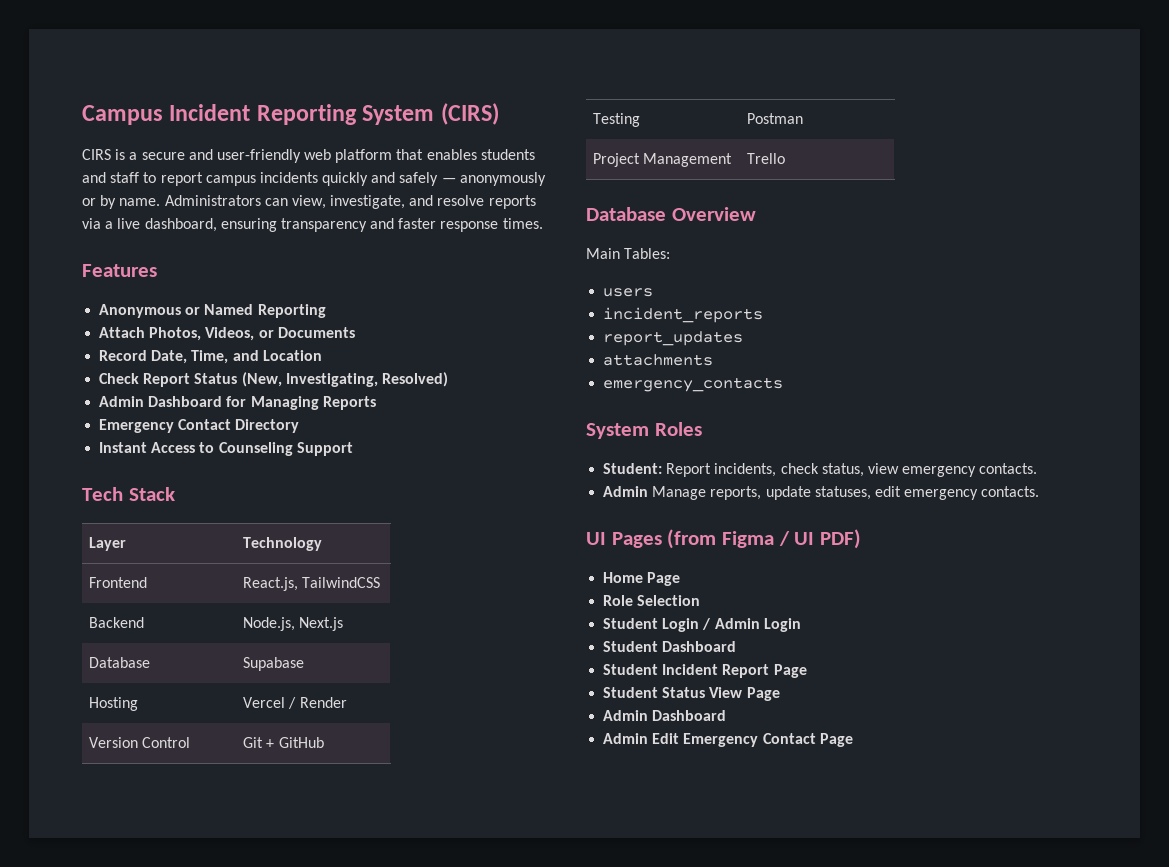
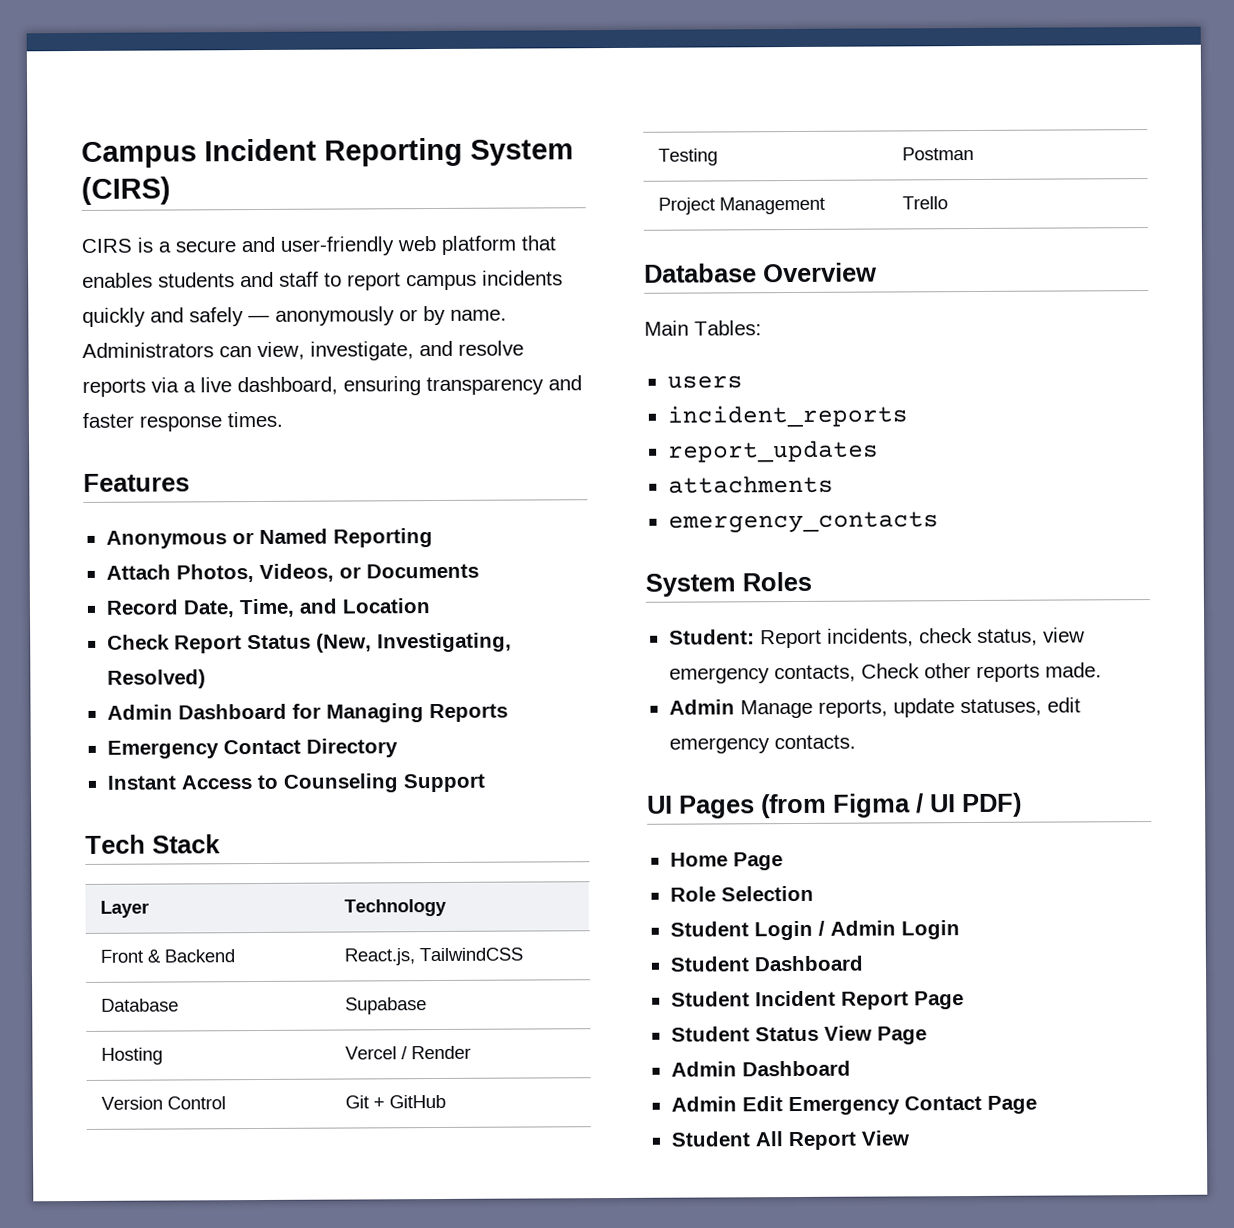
- Frontend | React.js, TailwindCSS
+ Front & Backend | React.js, TailwindCSS
- Backend | Node.js, Next.js
- Student: Report incidents, check status, view emergency contacts.
+ Student: Report incidents, check status, view emergency contacts, Check other reports made.
+ Student All Report View

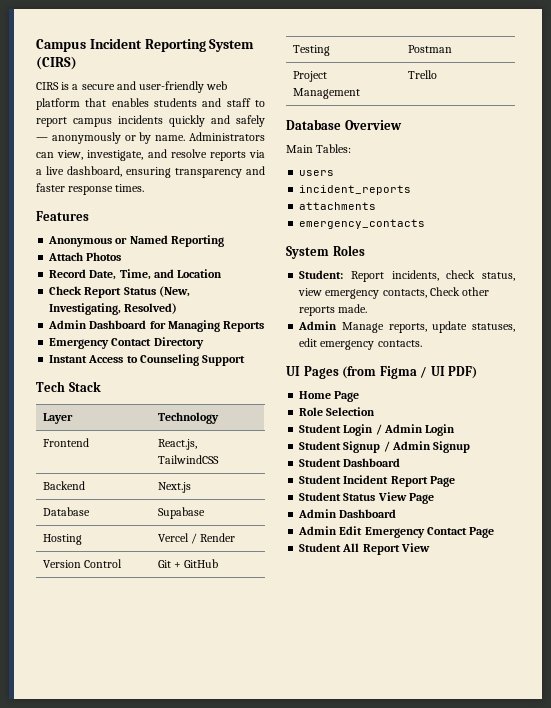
- Attach Photos, Videos, or Documents
+ Attach Photos
- Front & Backend | React.js, TailwindCSS
+ Frontend | React.js, TailwindCSS
+ Backend | Next.js
- report_updates
+ Student Signup / Admin Signup

